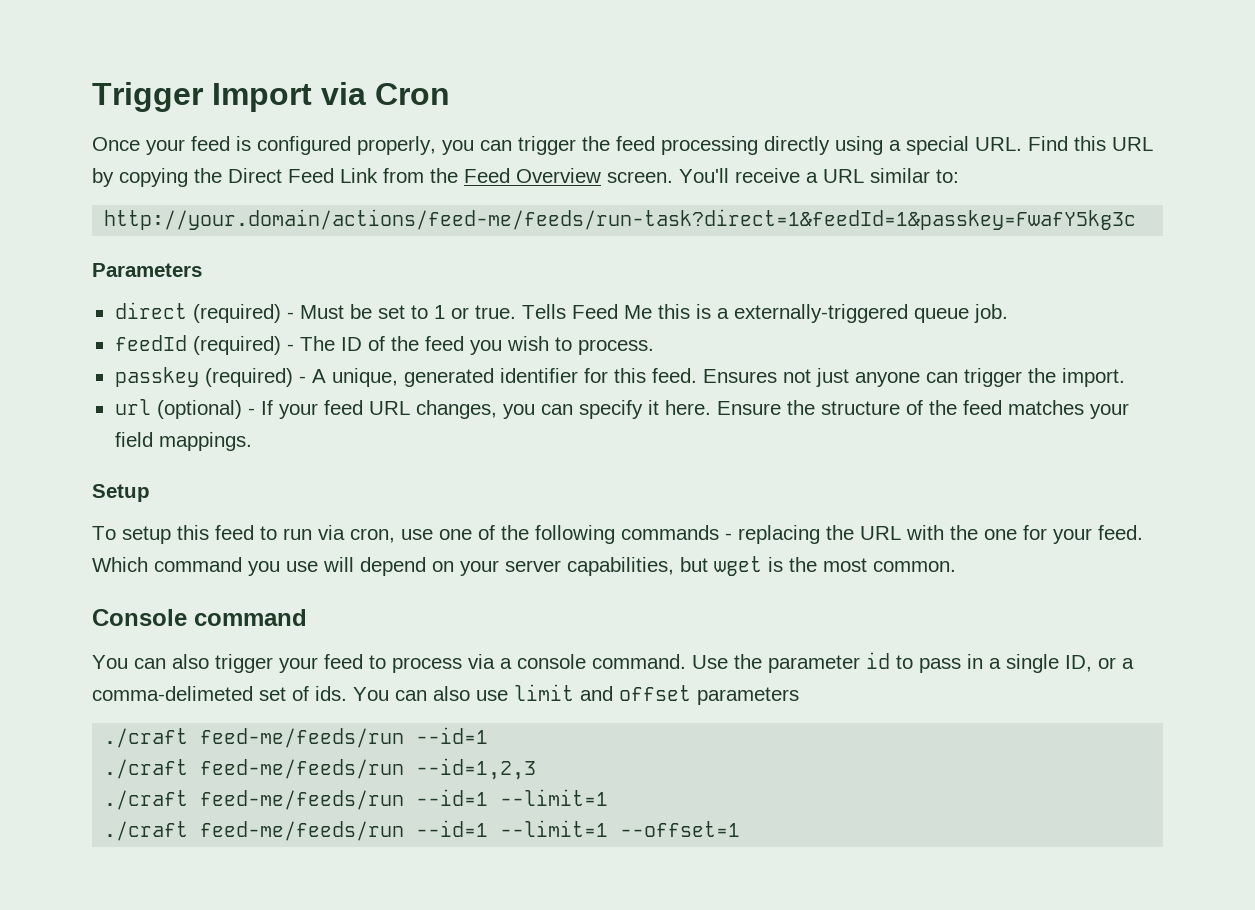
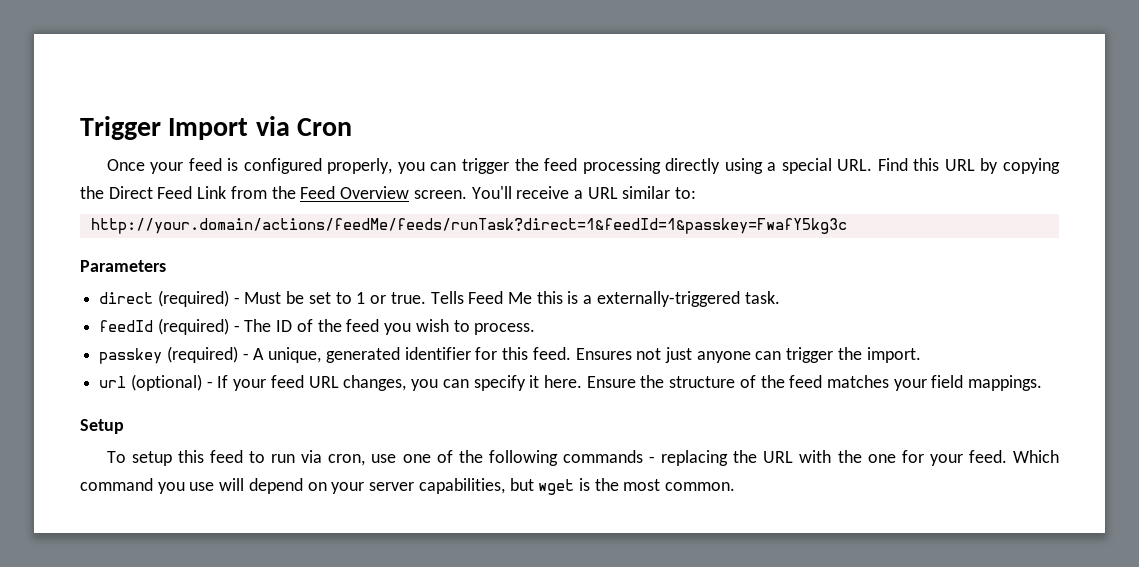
- http://your.domain/actions/feed-me/feeds/run-task?direct=1&feedId=1&passkey=FwafY5kg3c
+ http://your.domain/actions/feedMe/feeds/runTask?direct=1&feedId=1&passkey=FwafY5kg3c
- Tells Feed Me this is a externally-triggered queue job.
+ Tells Feed Me this is a externally-triggered task.
- Console command
- You can also trigger your feed to process via a console command. Use the parameter id to pass in a single ID, or a comma-delimeted set of ids. You can also use limit and offset parameters
- ./craft feed-me/feeds/run --id=1
- ./craft feed-me/feeds/run --id=1,2,3
- ./craft feed-me/feeds/run --id=1 --limit=1
- ./craft feed-me/feeds/run --id=1 --limit=1 --offset=1

